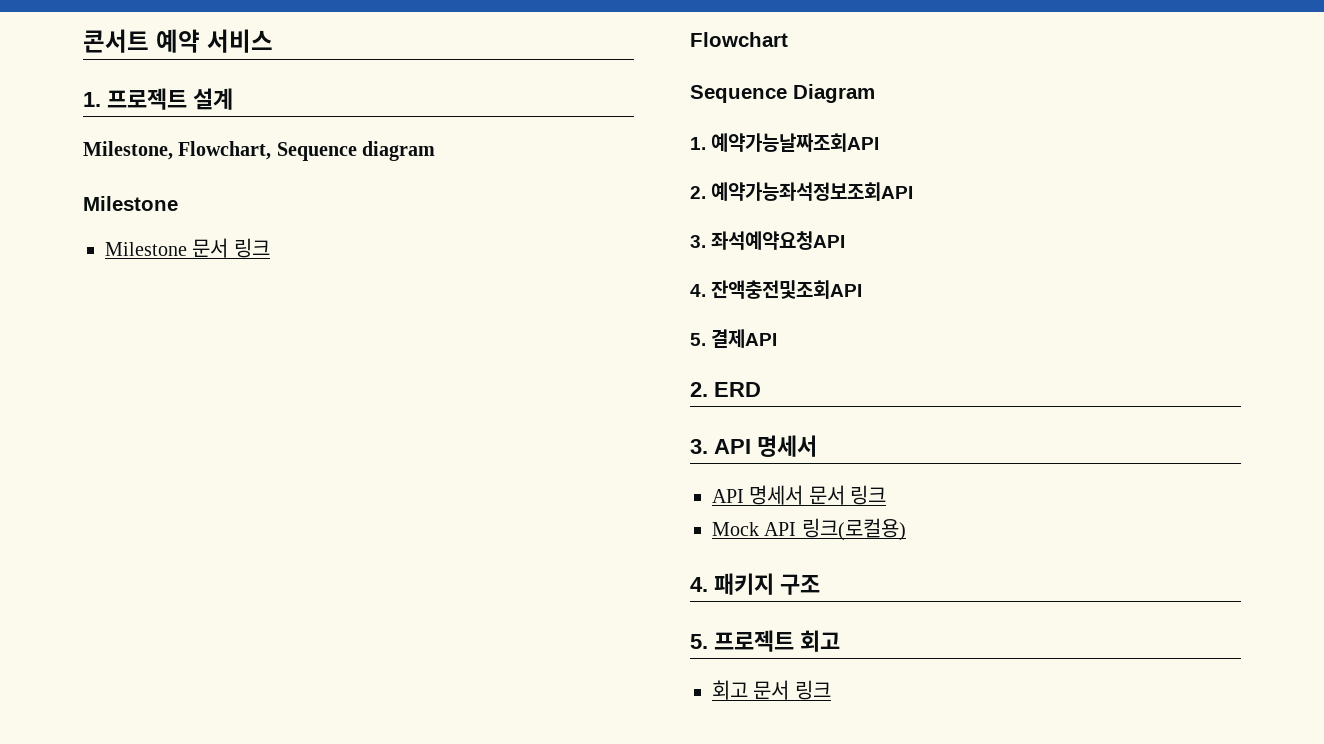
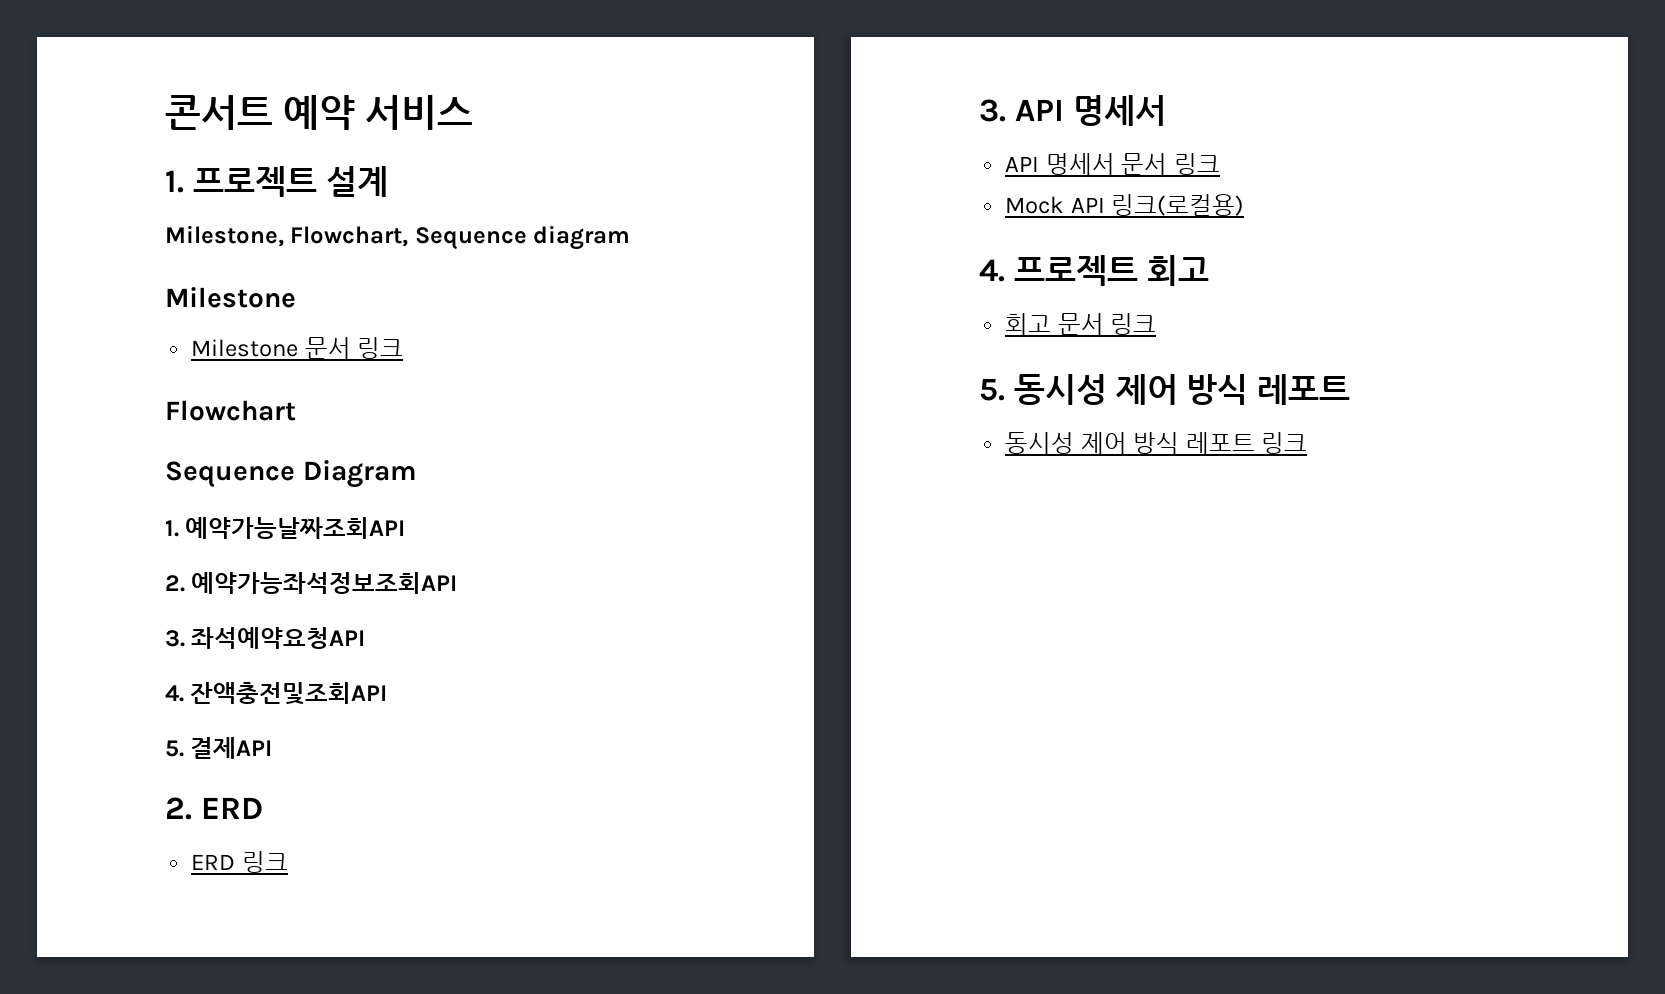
+ ERD 링크
- 4. 패키지 구조
- 5. 프로젝트 회고
+ 4. 프로젝트 회고
+ 5. 동시성 제어 방식 레포트
+ 동시성 제어 방식 레포트 링크

